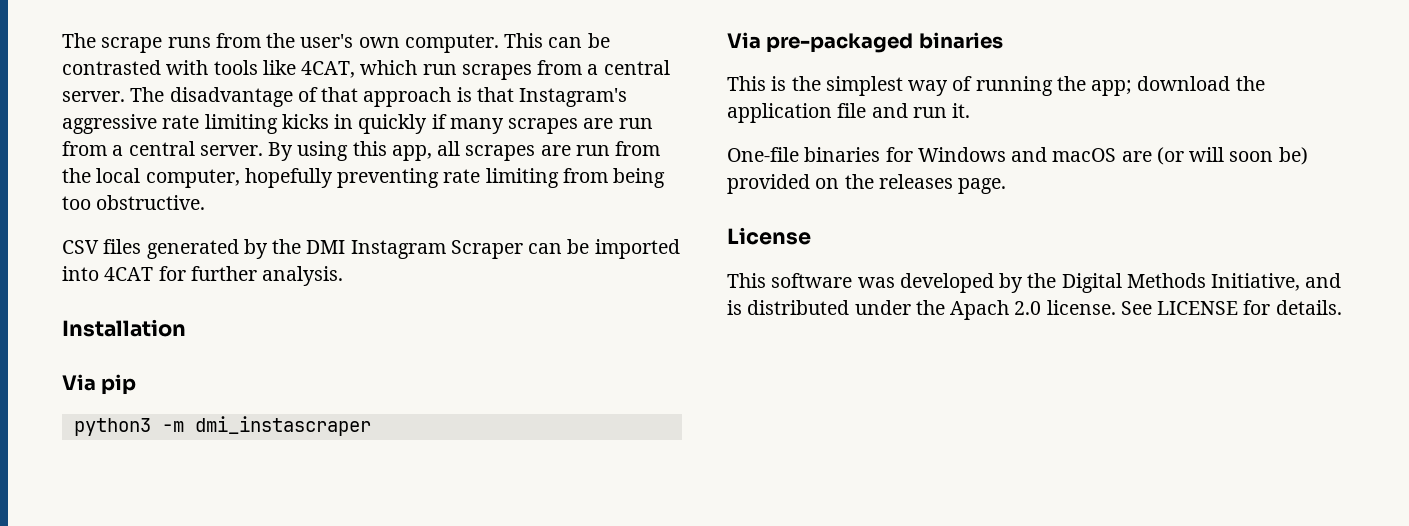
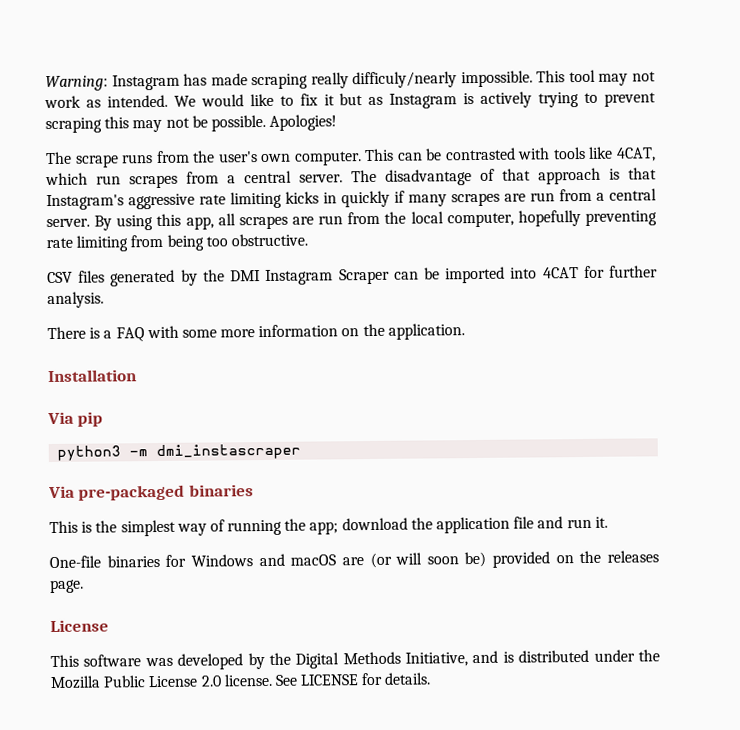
+ Warning: Instagram has made scraping really difficuly/nearly impossible. This tool may not work as intended. We would like to fix it but as Instagram is actively trying to prevent scraping this may not be possible. Apologies!
+ There is a FAQ with some more information on the application.
- This software was developed by the Digital Methods Initiative, and is distributed under the Apach 2.0 license.
+ This software was developed by the Digital Methods Initiative, and is distributed under the Mozilla Public License 2.0 license.

